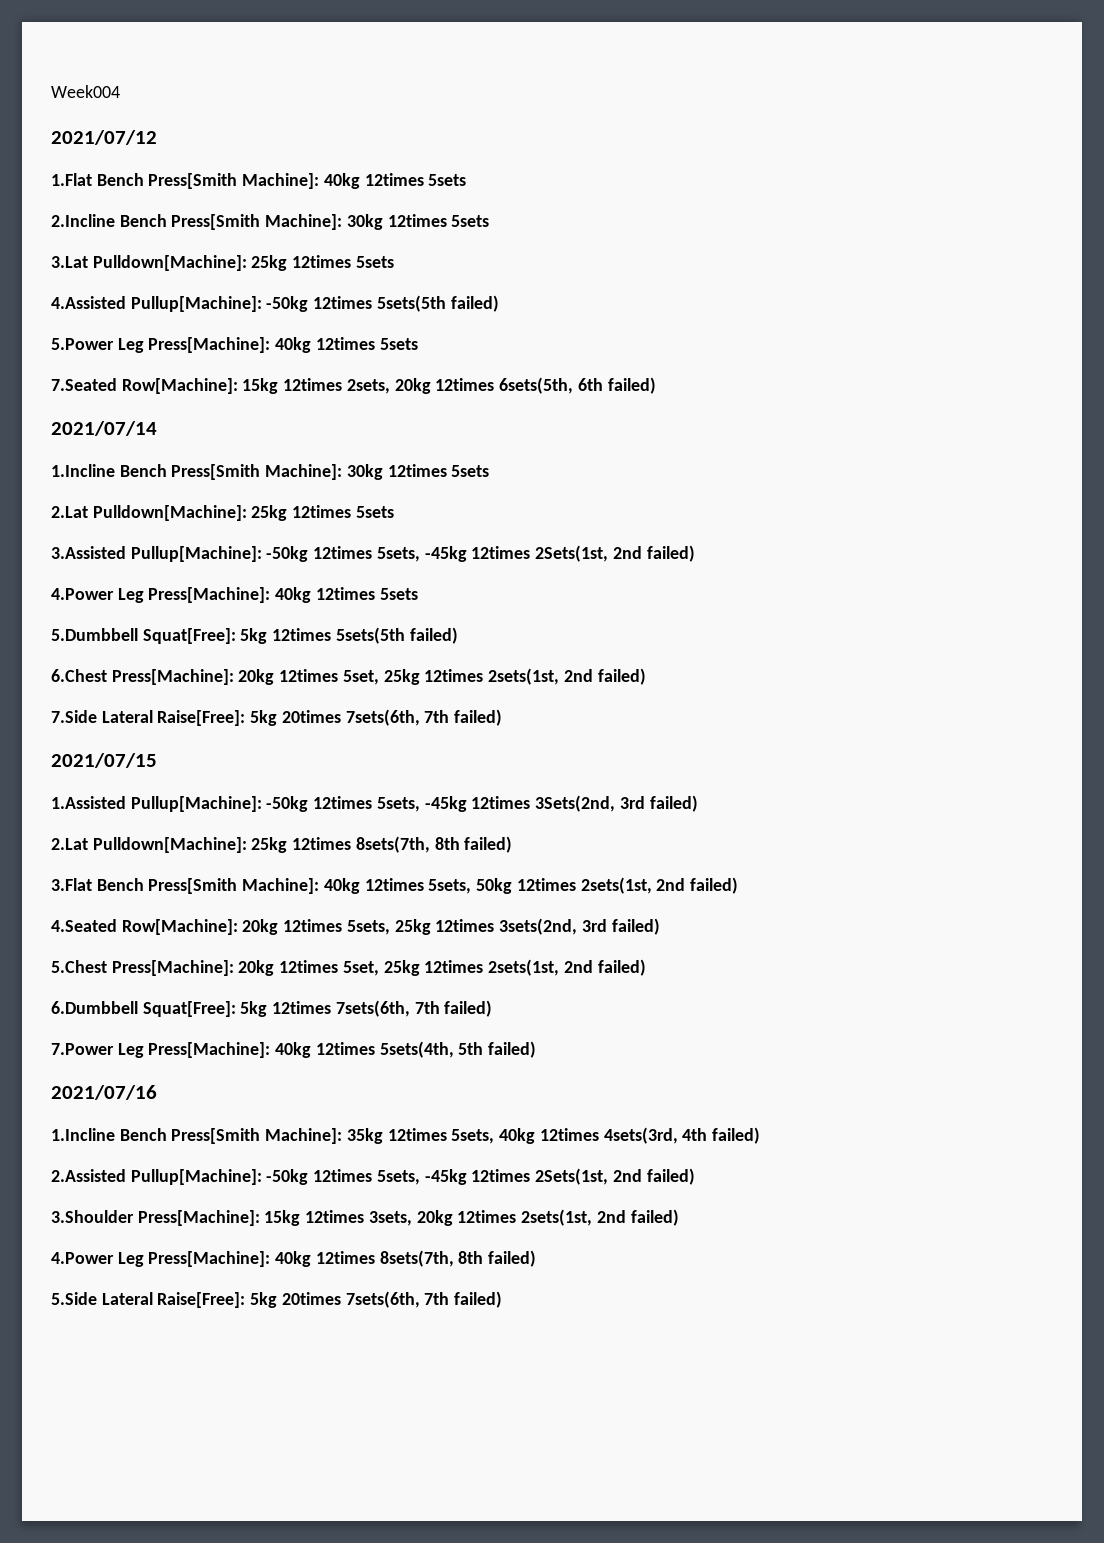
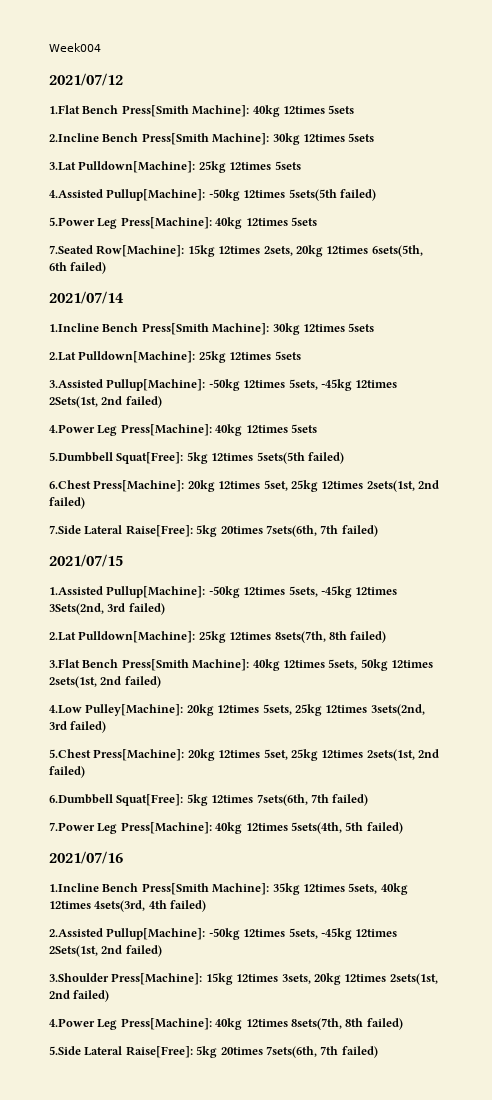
- 4.Seated Row[Machine]: 20kg 12times 5sets, 25kg 12times 3sets(2nd, 3rd failed)
+ 4.Low Pulley[Machine]: 20kg 12times 5sets, 25kg 12times 3sets(2nd, 3rd failed)

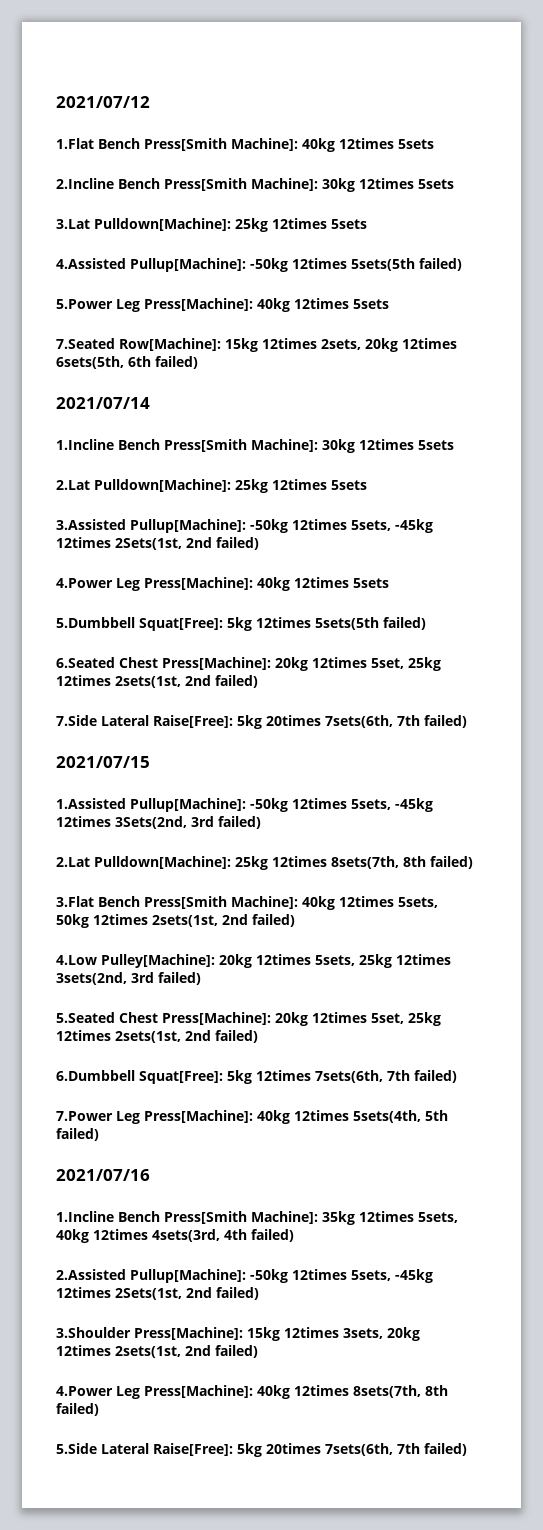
- Week004
- 6.Chest Press[Machine]: 20kg 12times 5set, 25kg 12times 2sets(1st, 2nd failed)
+ 6.Seated Chest Press[Machine]: 20kg 12times 5set, 25kg 12times 2sets(1st, 2nd failed)
- 5.Chest Press[Machine]: 20kg 12times 5set, 25kg 12times 2sets(1st, 2nd failed)
+ 5.Seated Chest Press[Machine]: 20kg 12times 5set, 25kg 12times 2sets(1st, 2nd failed)

